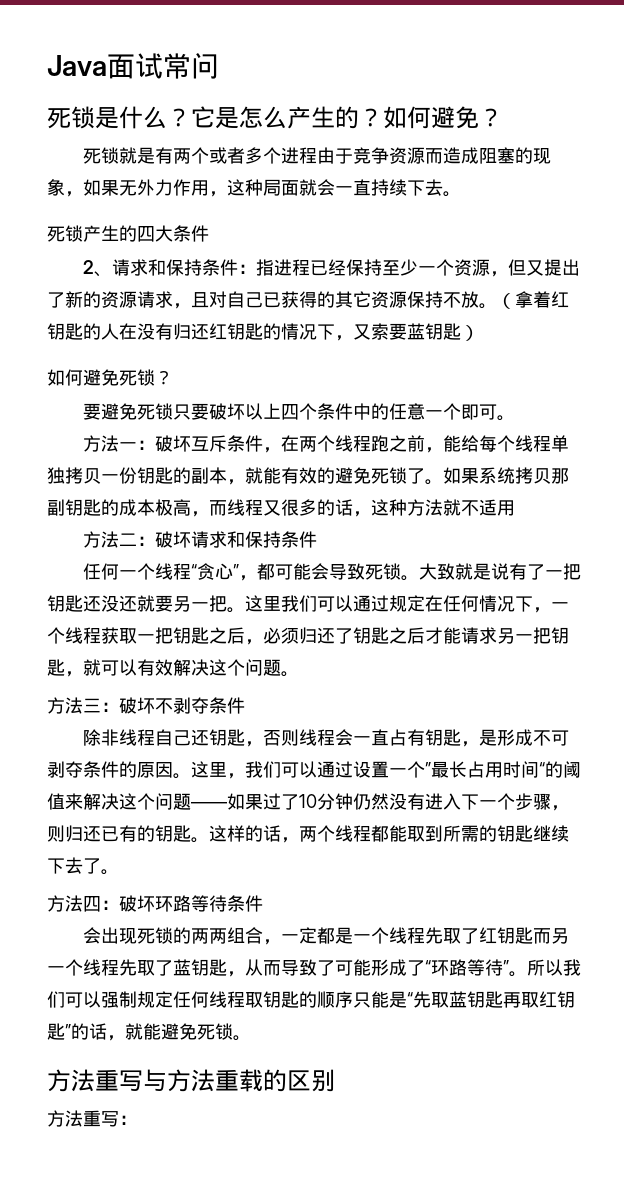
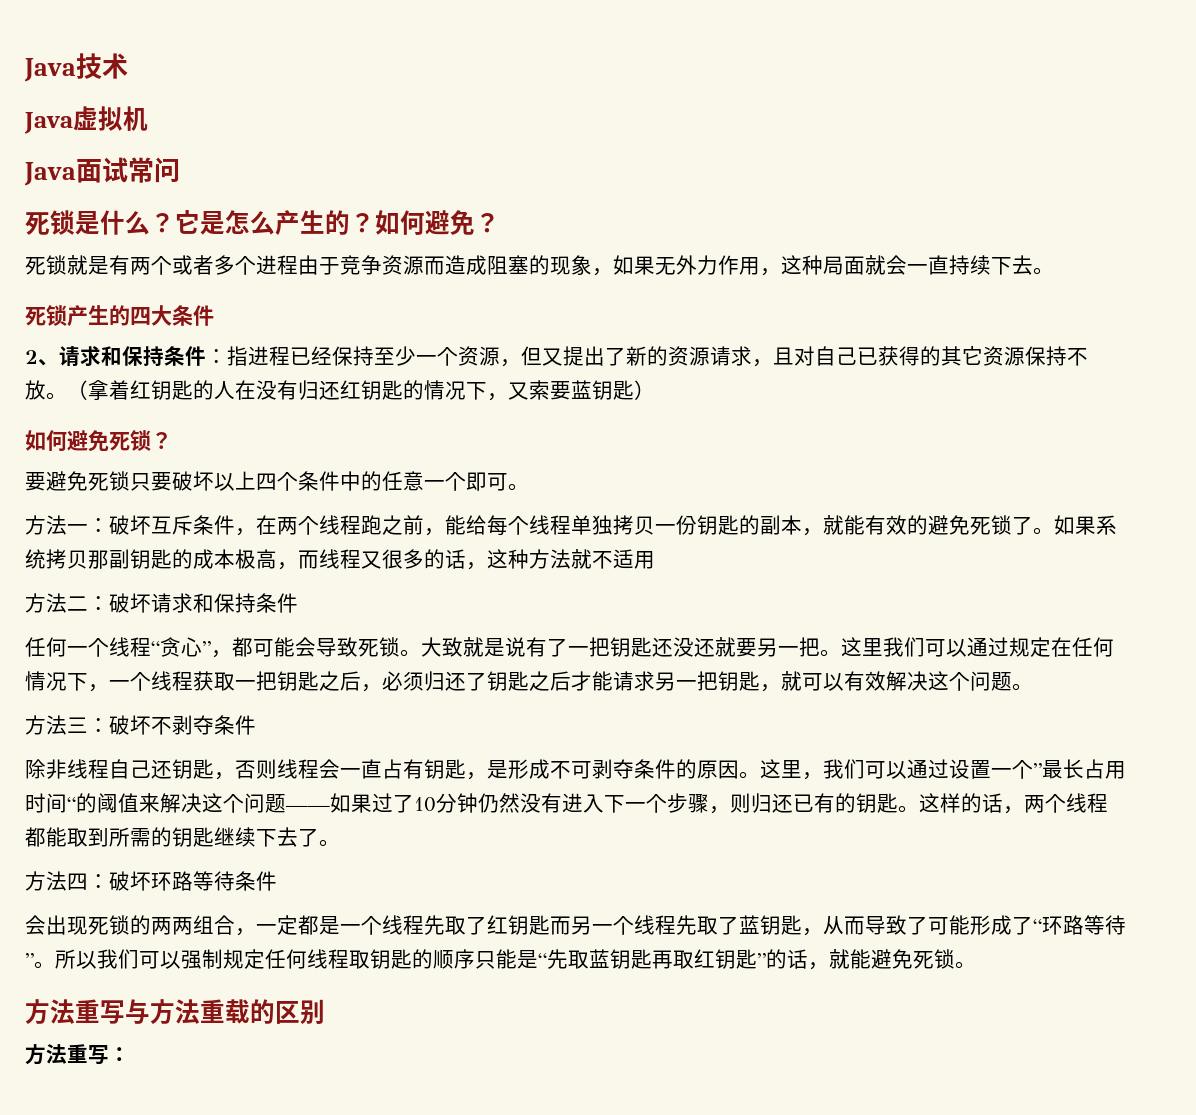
+ Java技术
+ Java虚拟机

